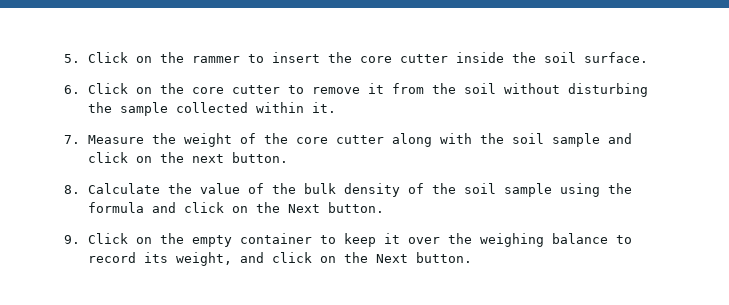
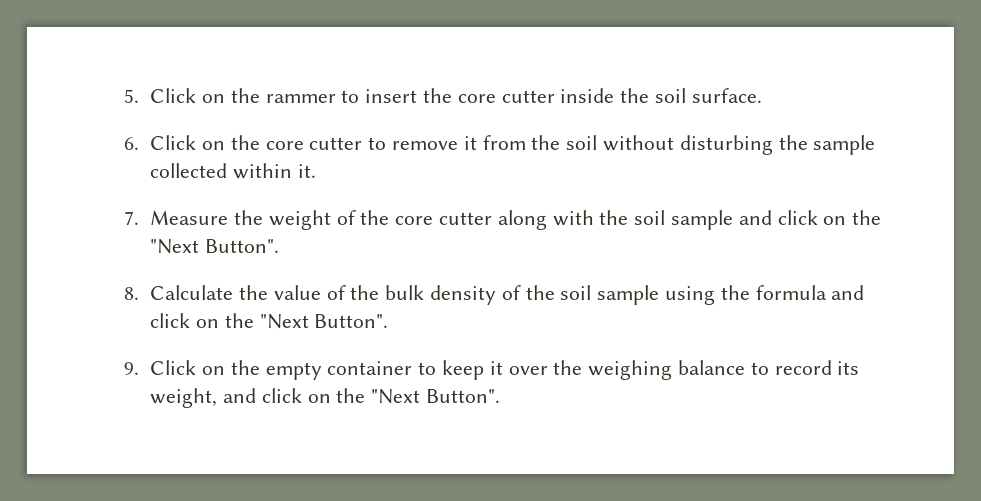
- 7. Measure the weight of the core cutter along with the soil sample and click on the next button.
+ 7. Measure the weight of the core cutter along with the soil sample and click on the "Next Button".
- 8. Calculate the value of the bulk density of the soil sample using the formula and click on the Next button.
+ 8. Calculate the value of the bulk density of the soil sample using the formula and click on the "Next Button".
- 9. Click on the empty container to keep it over the weighing balance to record its weight, and click on the Next button.
+ 9. Click on the empty container to keep it over the weighing balance to record its weight, and click on the "Next Button".

